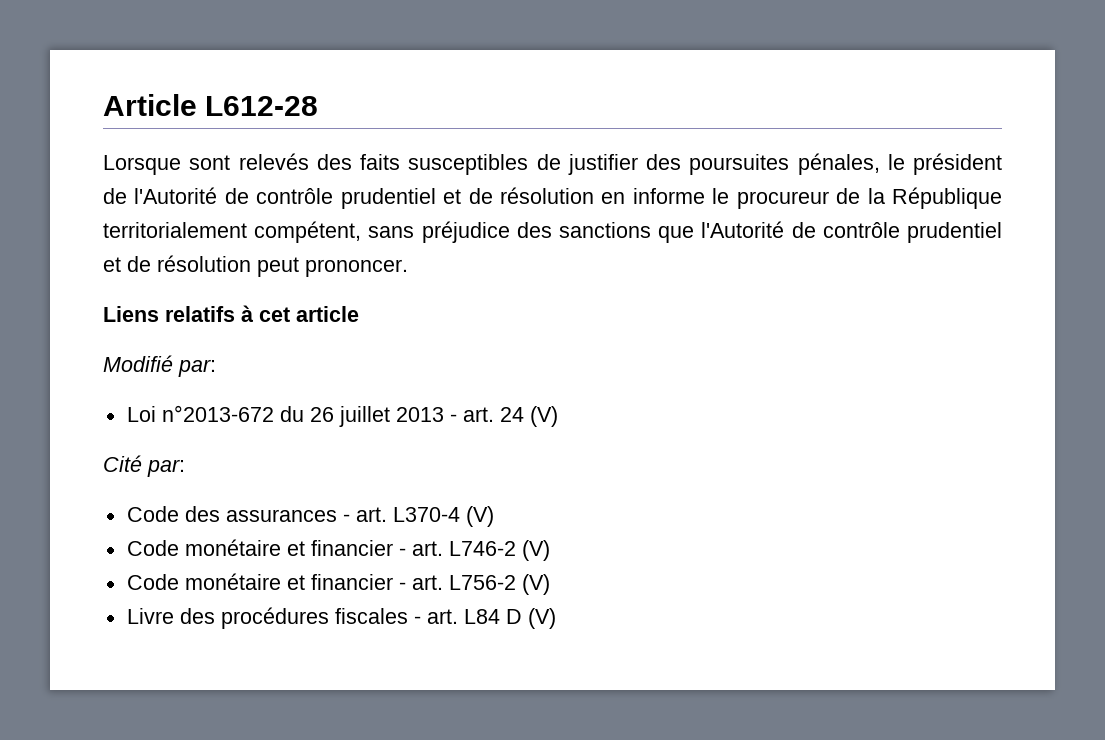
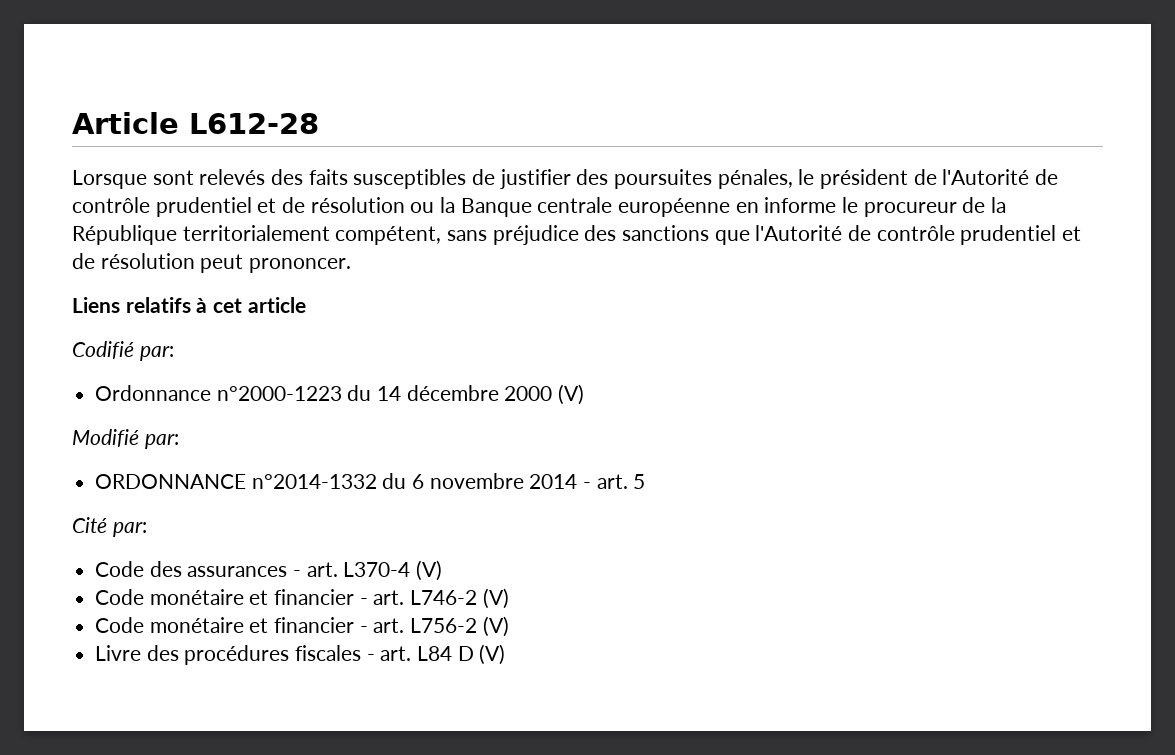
- Lorsque sont relevés des faits susceptibles de justifier des poursuites pénales, le président de l'Autorité de contrôle prudentiel et de résolution en informe le procureur de la République territorialement compétent, sans préjudice des sanctions que l'Autorité de contrôle prudentiel et de résolution peut prononcer.
+ Lorsque sont relevés des faits susceptibles de justifier des poursuites pénales, le président de l'Autorité de contrôle prudentiel et de résolution ou la Banque centrale européenne en informe le procureur de la République territorialement compétent, sans préjudice des sanctions que l'Autorité de contrôle prudentiel et de résolution peut prononcer.
+ Codifié par:
+ Ordonnance n°2000-1223 du 14 décembre 2000 (V)
  Modifié par:
- Loi n°2013-672 du 26 juillet 2013 - art. 24 (V)
+ ORDONNANCE n°2014-1332 du 6 novembre 2014 - art. 5

